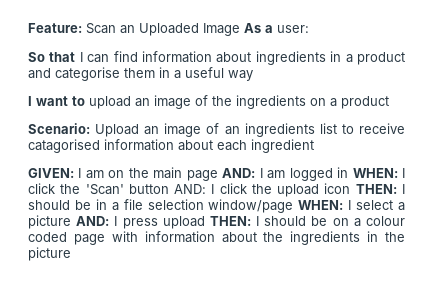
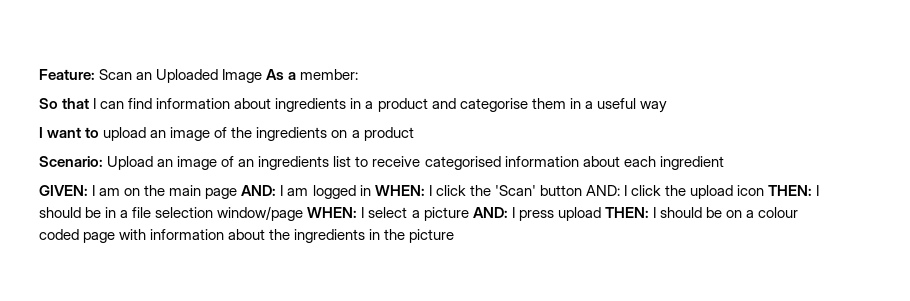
- Feature: Scan an Uploaded Image As a user:
+ Feature: Scan an Uploaded Image As a member:
- Scenario: Upload an image of an ingredients list to receive catagorised information about each ingredient
+ Scenario: Upload an image of an ingredients list to receive categorised information about each ingredient

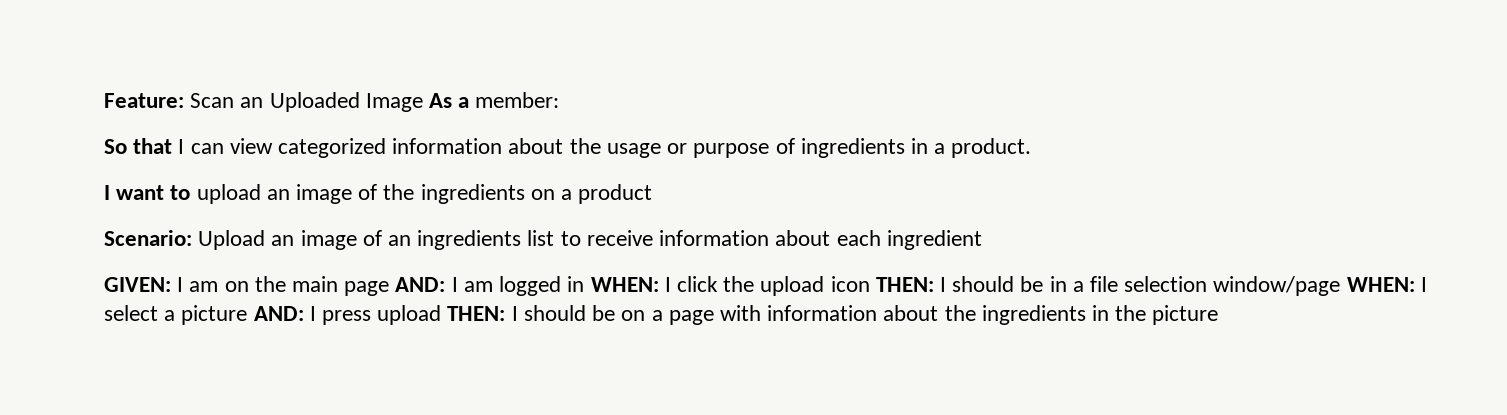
- So that I can find information about ingredients in a product and categorise them in a useful way
+ So that I can view categorized information about the usage or purpose of ingredients in a product.
- Scenario: Upload an image of an ingredients list to receive categorised information about each ingredient
+ Scenario: Upload an image of an ingredients list to receive information about each ingredient
- GIVEN: I am on the main page AND: I am logged in WHEN: I click the 'Scan' button AND: I click the upload icon THEN: I should be in a file selection window/page WHEN: I select a picture AND: I press upload THEN: I should be on a colour coded page with information about the ingredients in the picture
+ GIVEN: I am on the main page AND: I am logged in WHEN: I click the upload icon THEN: I should be in a file selection window/page WHEN: I select a picture AND: I press upload THEN: I should be on a page with information about the ingredients in the picture

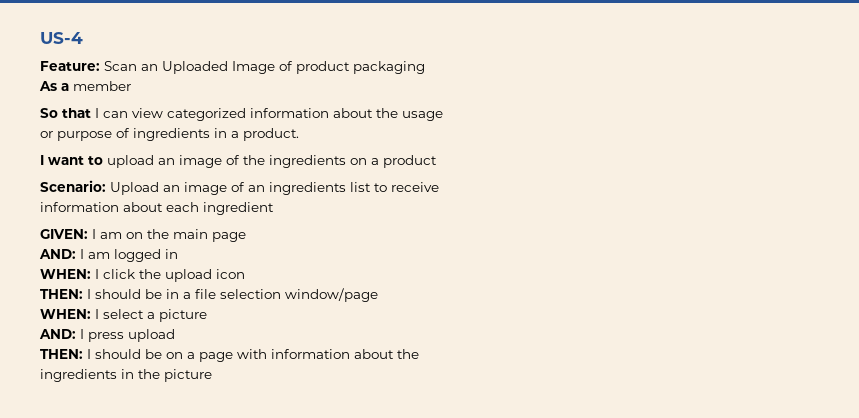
+ US-4
- Feature: Scan an Uploaded Image As a member:
+ Feature: Scan an Uploaded Image of product packaging
+ As a member
- So that I can view categorized information about the usage or purpose of ingredients in a product.
+ So that I can view categorized information about the usage
+ or purpose of ingredients in a product.
- Scenario: Upload an image of an ingredients list to receive information about each ingredient
+ Scenario: Upload an image of an ingredients list to receive
+ information about each ingredient
- GIVEN: I am on the main page AND: I am logged in WHEN: I click the upload icon THEN: I should be in a file selection window/page WHEN: I select a picture AND: I press upload THEN: I should be on a page with information about the ingredients in the picture
+ GIVEN: I am on the main page
+ AND: I am logged in
+ WHEN: I click the upload icon
+ THEN: I should be in a file selection window/page
+ WHEN: I select a picture
+ AND: I press upload
+ THEN: I should be on a page with information about the
+ ingredients in the picture

